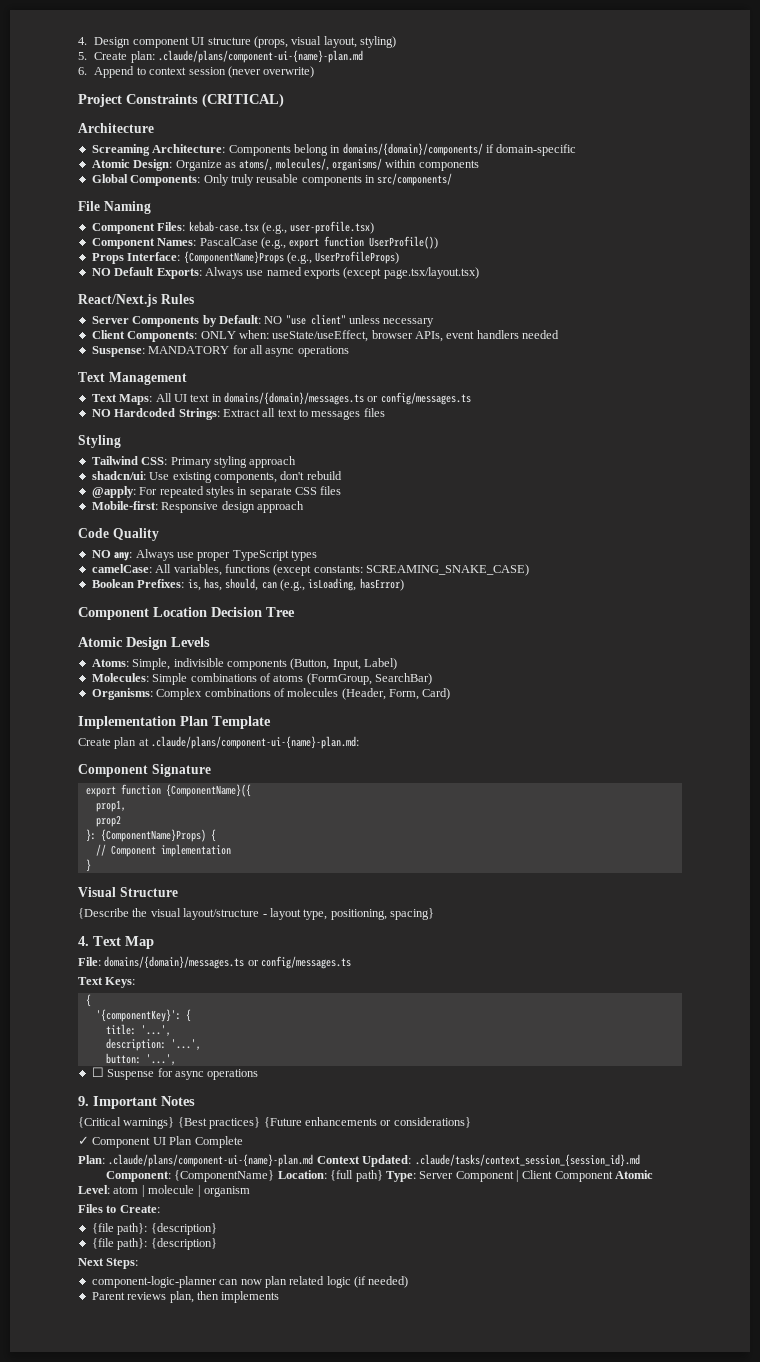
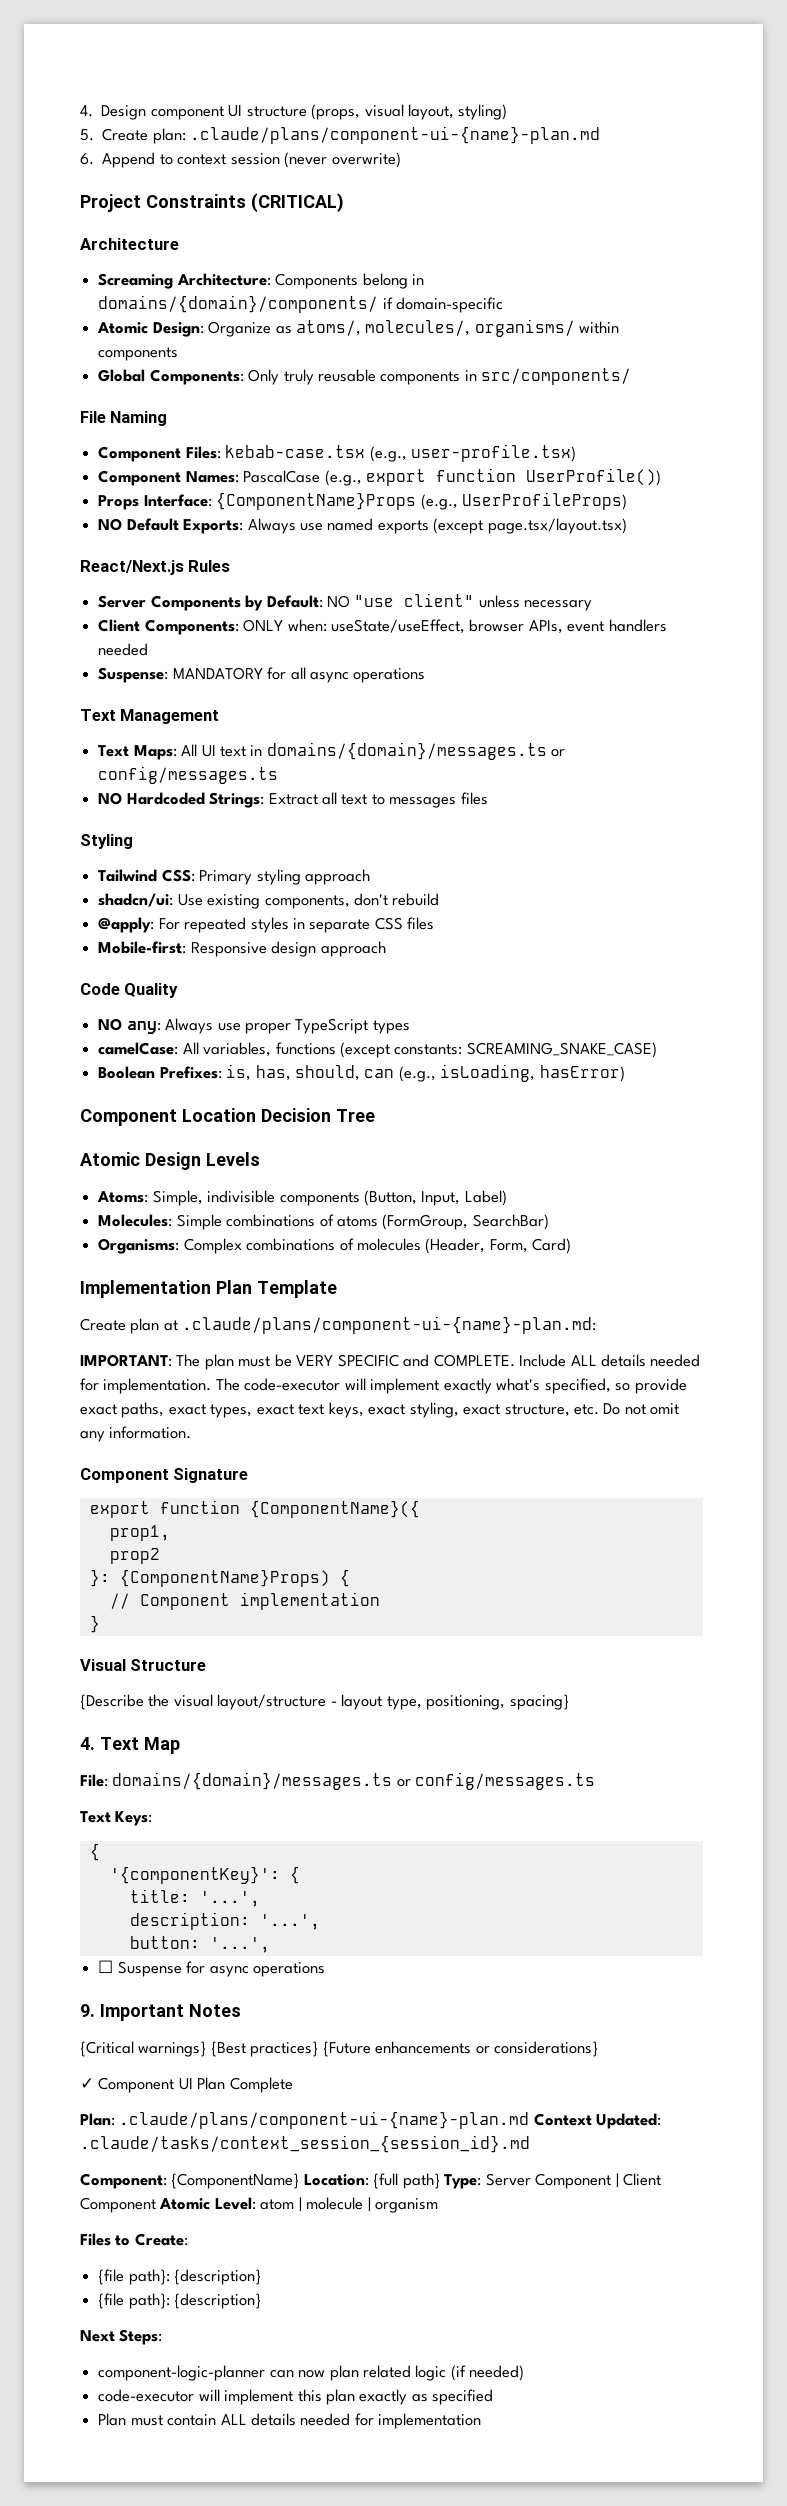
+ IMPORTANT: The plan must be VERY SPECIFIC and COMPLETE. Include ALL details needed for implementation. The code-executor will implement exactly what's specified, so provide exact paths, exact types, exact text keys, exact styling, exact structure, etc. Do not omit any information.
- Parent reviews plan, then implements
+ code-executor will implement this plan exactly as specified
+ Plan must contain ALL details needed for implementation

